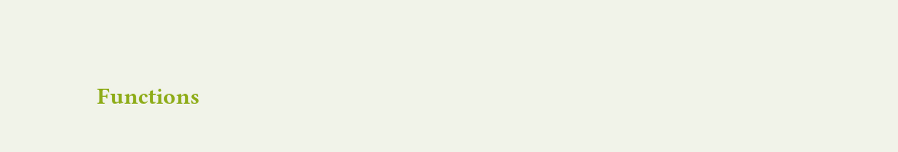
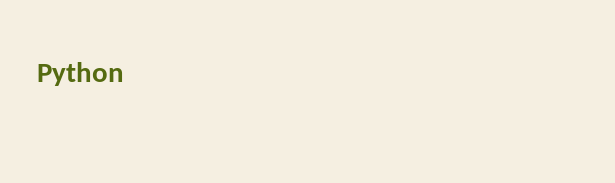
- Functions
+ Python

